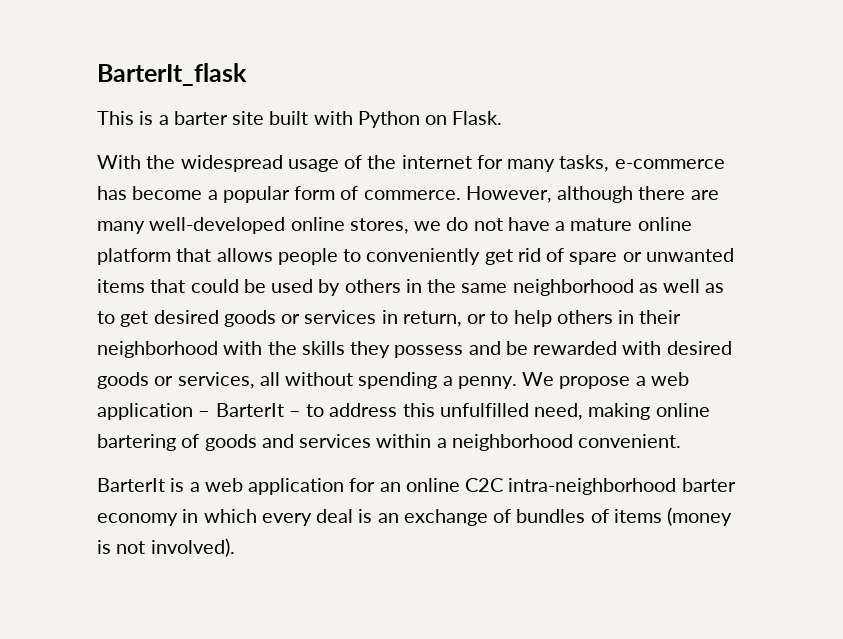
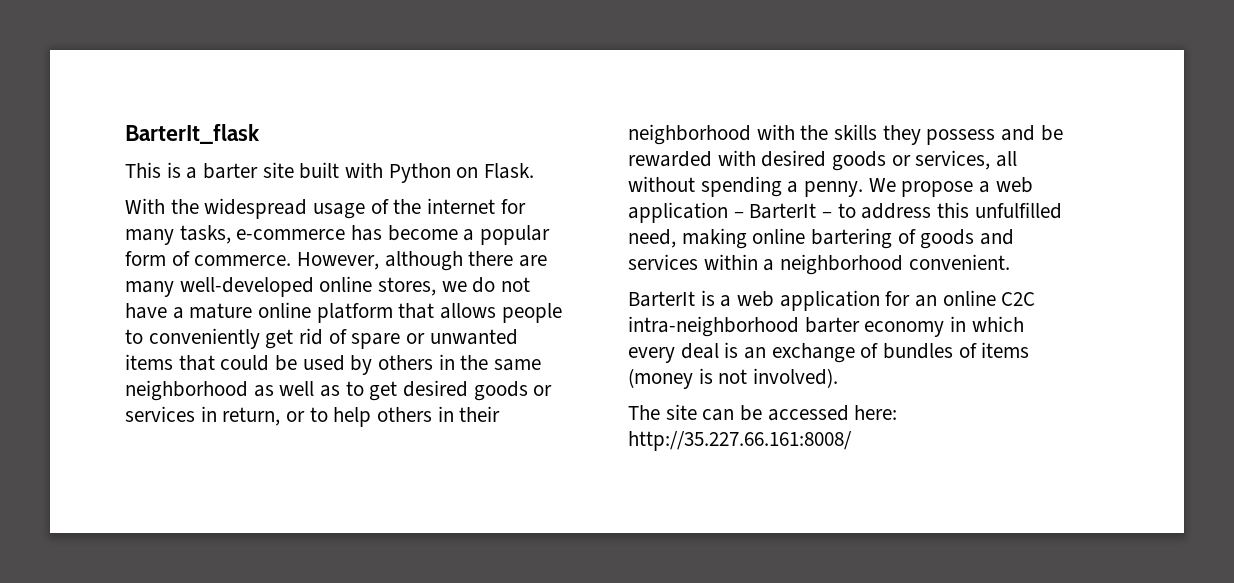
+ The site can be accessed here: http://35.227.66.161:8008/

